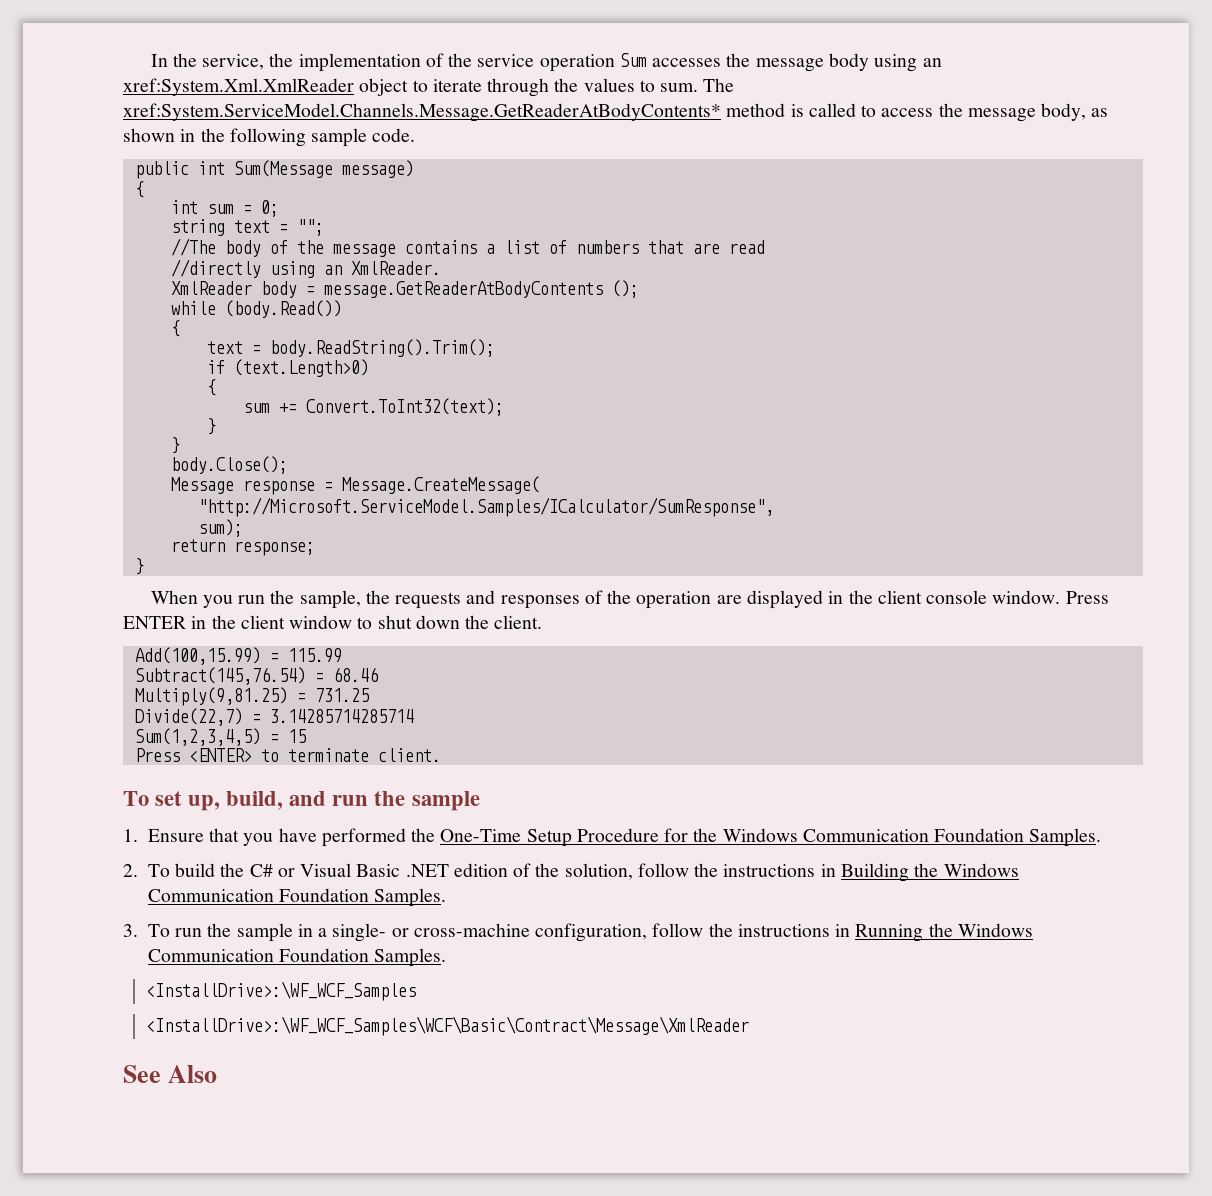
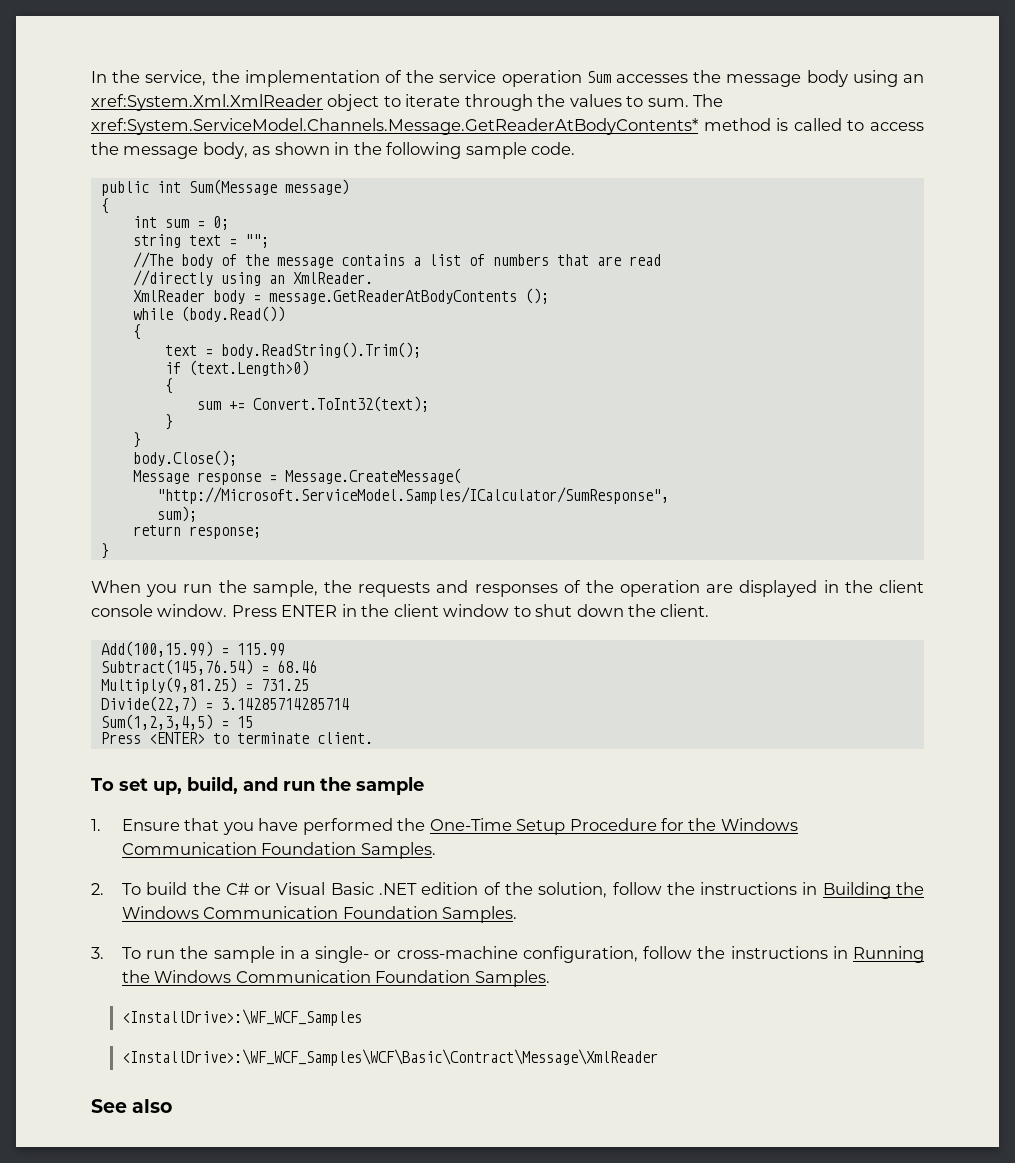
- See Also
+ See also

